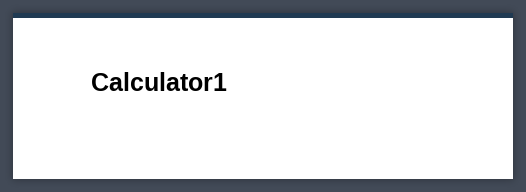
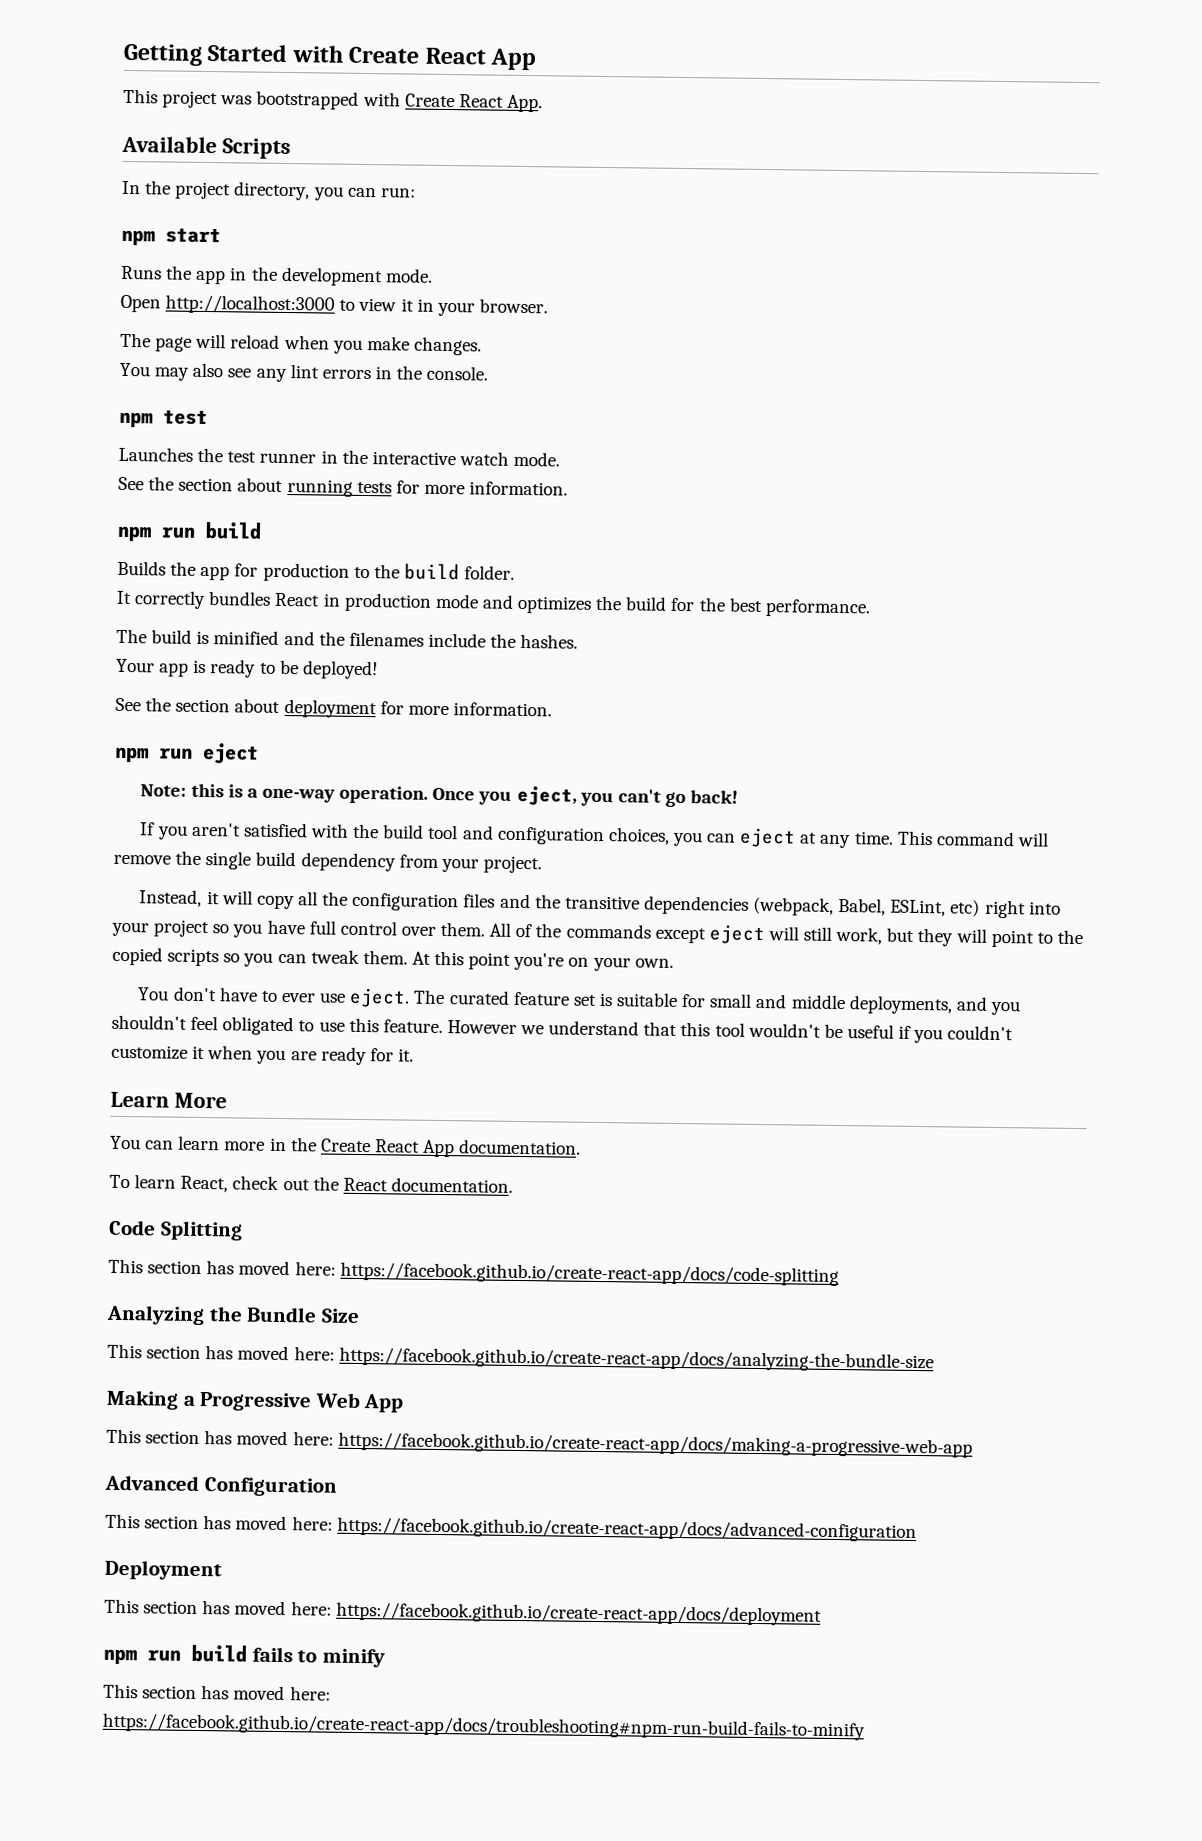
- Calculator1
+ Getting Started with Create React App
+ This project was bootstrapped with Create React App.
+ Available Scripts
+ In the project directory, you can run:
+ npm start
+ Runs the app in the development mode.
+ Open http://localhost:3000 to view it in your browser.
+ The page will reload when you make changes.
+ You may also see any lint errors in the console.
+ npm test
+ Launches the test runner in the interactive watch mode.
+ See the section about running tests for more information.
+ npm run build
+ Builds the app for production to the build folder.
+ It correctly bundles React in production mode and optimizes the build for the best performance.
+ The build is minified and the filenames include the hashes.
+ Your app is ready to be deployed!
+ See the section about deployment for more information.
+ npm run eject
+ Note: this is a one-way operation. Once you eject, you can't go back!
+ If you aren't satisfied with the build tool and configuration choices, you can eject at any time. This command will remove the single build dependency from your project.
+ Instead, it will copy all the configuration files and the transitive dependencies (webpack, Babel, ESLint, etc) right into your project so you have full control over them. All of the commands except eject will still work, but they will point to the copied scripts so you can tweak them. At this point you're on your own.
+ You don't have to ever use eject. The curated feature set is suitable for small and middle deployments, and you shouldn't feel obligated to use this feature. However we understand that this tool wouldn't be useful if you couldn't customize it when you are ready for it.
+ Learn More
+ You can learn more in the Create React App documentation.
+ To learn React, check out the React documentation.
+ Code Splitting
+ This section has moved here: https://facebook.github.io/create-react-app/docs/code-splitting
+ Analyzing the Bundle Size
+ This section has moved here: https://facebook.github.io/create-react-app/docs/analyzing-the-bundle-size
+ Making a Progressive Web App
+ This section has moved here: https://facebook.github.io/create-react-app/docs/making-a-progressive-web-app
+ Advanced Configuration
+ This section has moved here: https://facebook.github.io/create-react-app/docs/advanced-configuration
+ Deployment
+ This section has moved here: https://facebook.github.io/create-react-app/docs/deployment
+ npm run build fails to minify
+ This section has moved here: https://facebook.github.io/create-react-app/docs/troubleshooting#npm-run-build-fails-to-minify

